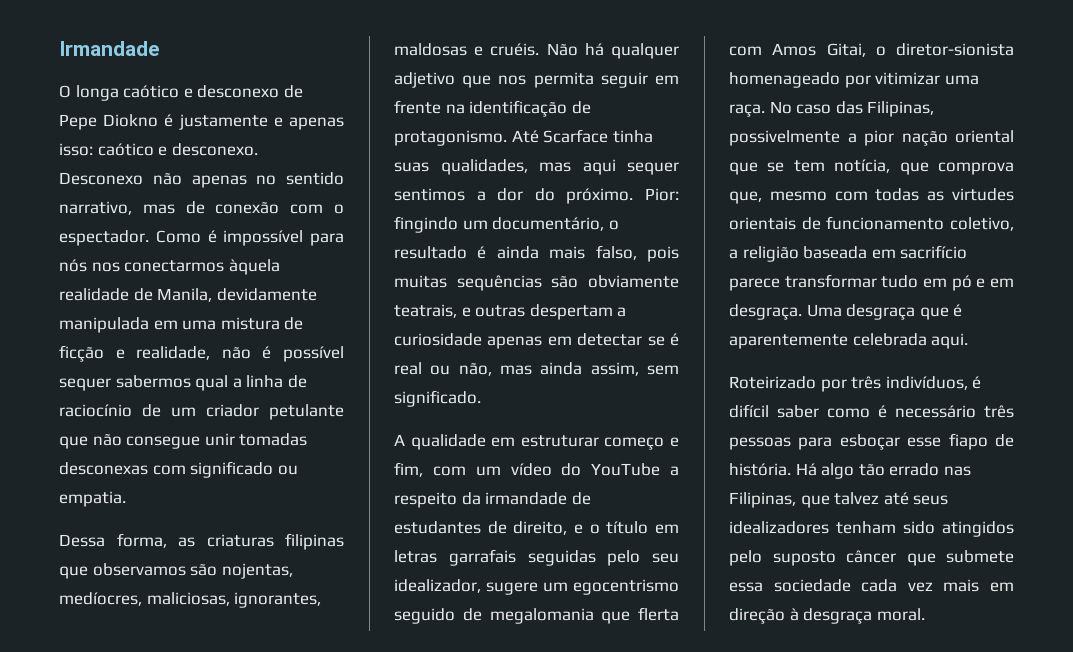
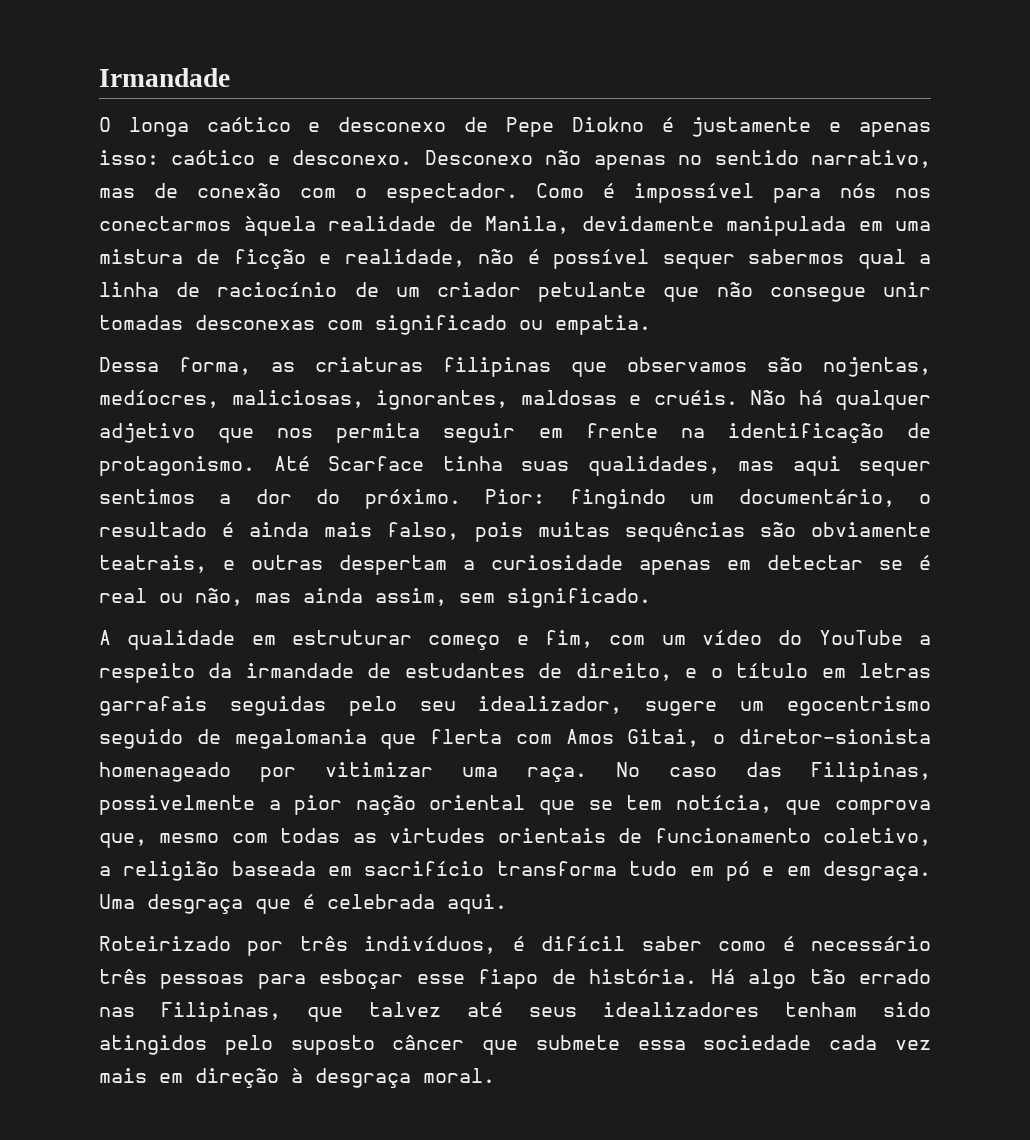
- No caso das Filipinas, possivelmente a pior nação oriental que se tem notícia, que comprova que, mesmo com todas as virtudes orientais de funcionamento coletivo, a religião baseada em sacrifício parece transformar tudo em pó e em desgraça.
+ No caso das Filipinas, possivelmente a pior nação oriental que se tem notícia, que comprova que, mesmo com todas as virtudes orientais de funcionamento coletivo, a religião baseada em sacrifício transforma tudo em pó e em desgraça.
- Uma desgraça que é aparentemente celebrada aqui.
+ Uma desgraça que é celebrada aqui.

